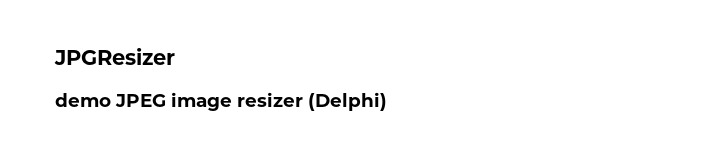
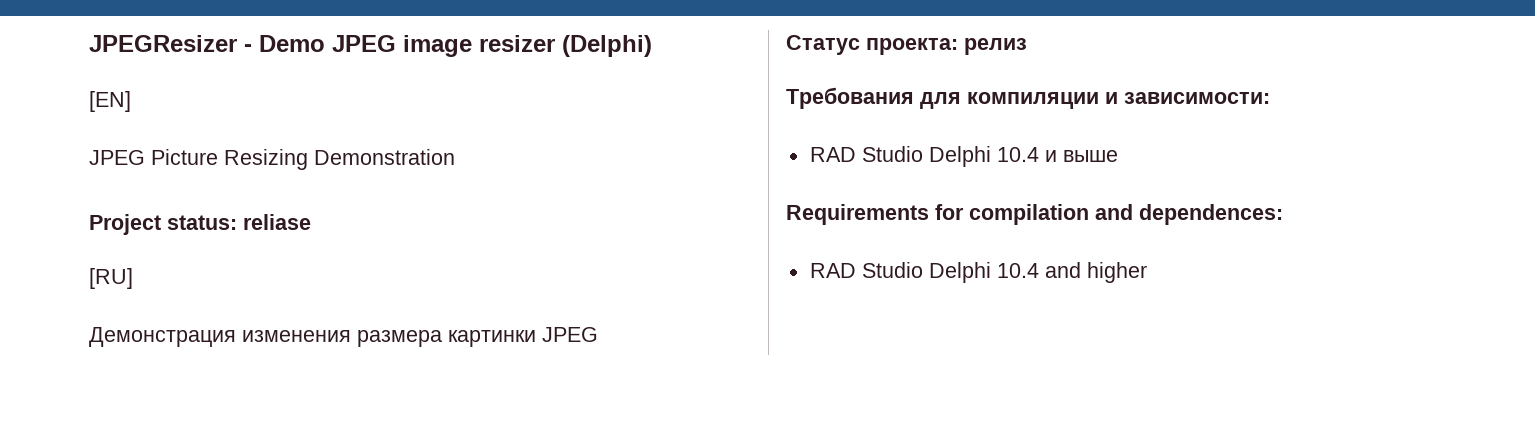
- JPGResizer
- demo JPEG image resizer (Delphi)
+ JPEGResizer - Demo JPEG image resizer (Delphi)
+ [EN]
+ JPEG Picture Resizing Demonstration
+ Project status: reliase
+ [RU]
+ Демонстрация изменения размера картинки JPEG
+ Статус проекта: релиз
+ Требования для компиляции и зависимости:
+ RAD Studio Delphi 10.4 и выше
+ Requirements for compilation and dependences:
+ RAD Studio Delphi 10.4 and higher

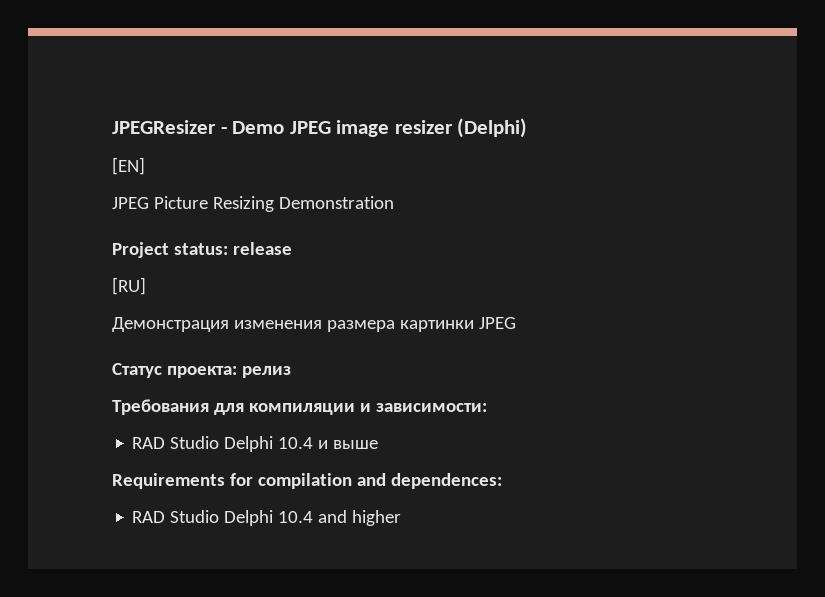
- Project status: reliase
+ Project status: release

